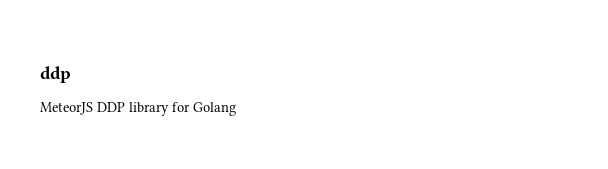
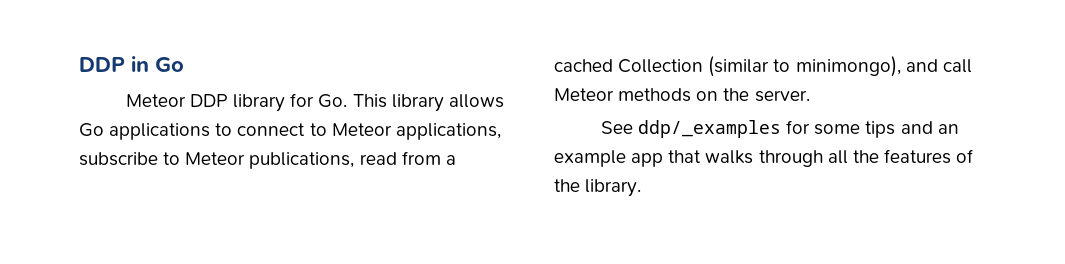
- ddp
- MeteorJS DDP library for Golang
+ DDP in Go
+ Meteor DDP library for Go. This library allows Go applications to connect to Meteor applications, subscribe to Meteor publications, read from a cached Collection (similar to minimongo), and call Meteor methods on the server.
+ See ddp/_examples for some tips and an example app that walks through all the features of the library.

